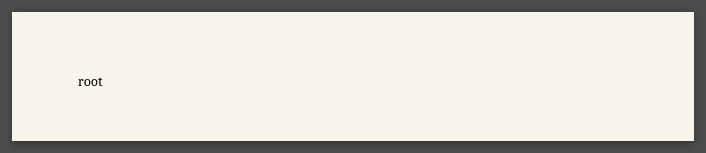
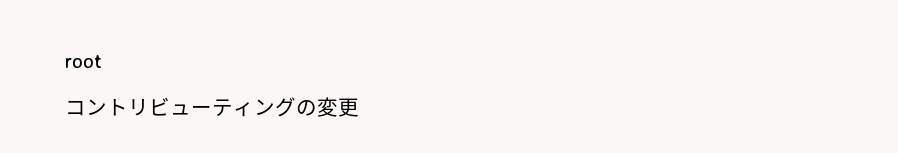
+ コントリビューティングの変更

